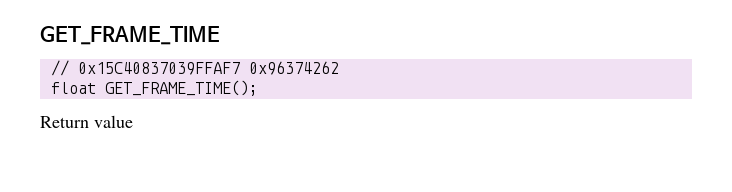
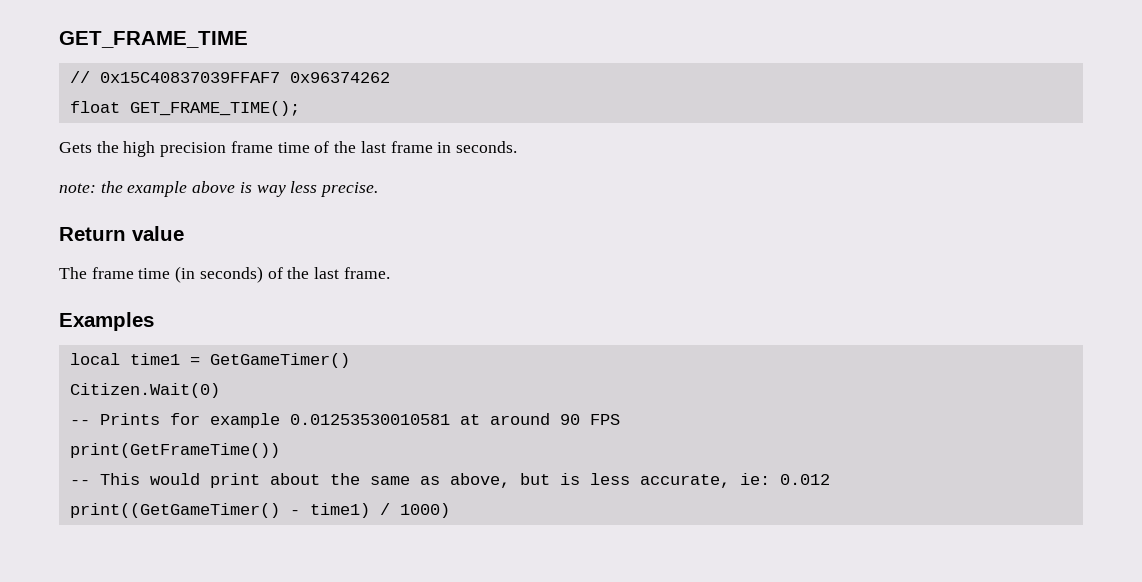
+ Gets the high precision frame time of the last frame in seconds.
+ note: the example above is way less precise.
  Return value
+ The frame time (in seconds) of the last frame.
+ Examples
+ local time1 = GetGameTimer()
+ Citizen.Wait(0)
+ -- Prints for example 0.01253530010581 at around 90 FPS
+ print(GetFrameTime())
+ -- This would print about the same as above, but is less accurate, ie: 0.012
+ print((GetGameTimer() - time1) / 1000)

